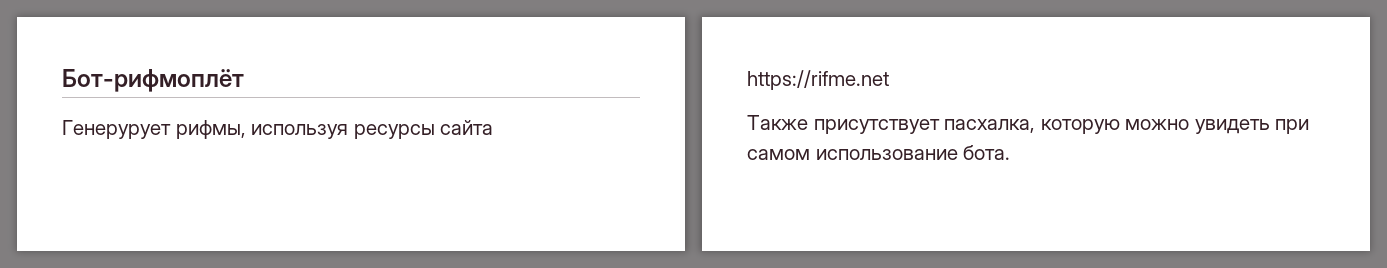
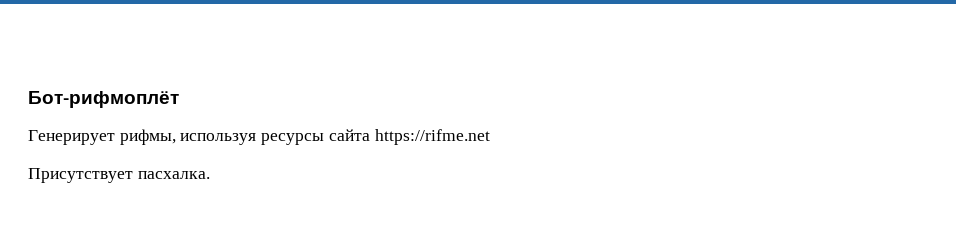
- Генерурует рифмы, используя ресурсы сайта https://rifme.net
+ Генерирует рифмы, используя ресурсы сайта https://rifme.net
- Также присутствует пасхалка, которую можно увидеть при самом использование бота.
+ Присутствует пасхалка.

